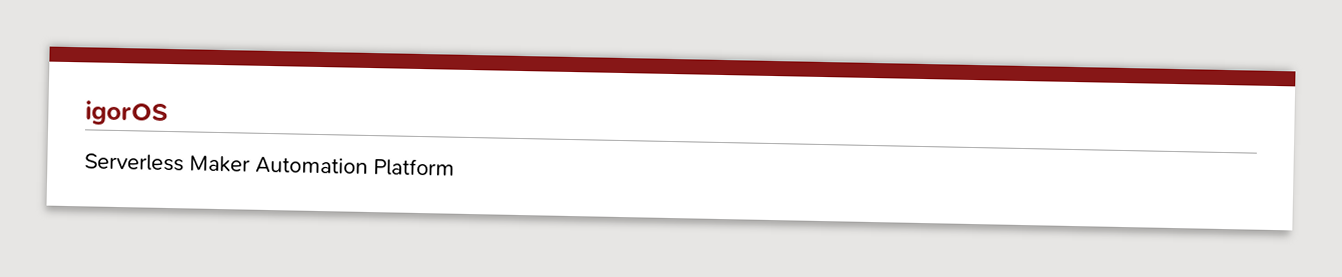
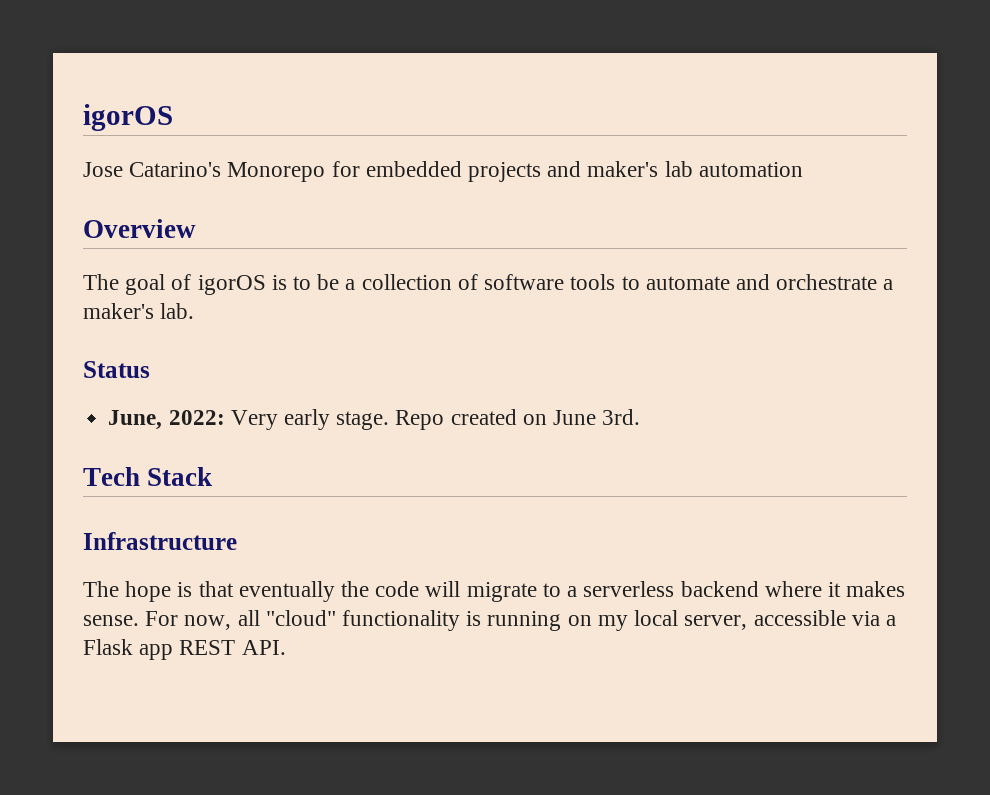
- Serverless Maker Automation Platform
+ Jose Catarino's Monorepo for embedded projects and maker's lab automation
+ Overview
+ The goal of igorOS is to be a collection of software tools to automate and orchestrate a maker's lab.
+ Status
+ June, 2022: Very early stage. Repo created on June 3rd.
+ Tech Stack
+ Infrastructure
+ The hope is that eventually the code will migrate to a serverless backend where it makes sense. For now, all "cloud" functionality is running on my local server, accessible via a Flask app REST API.

